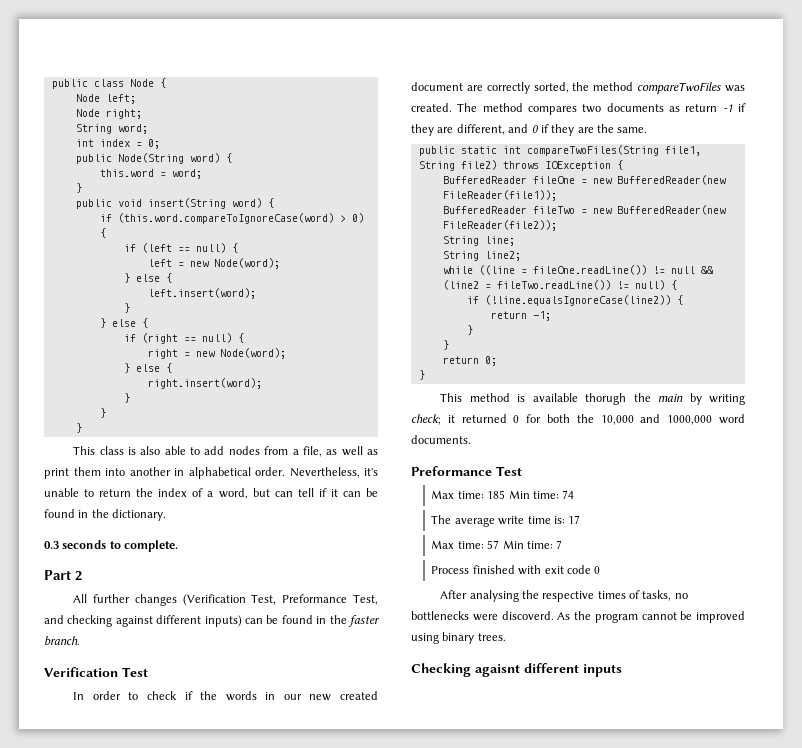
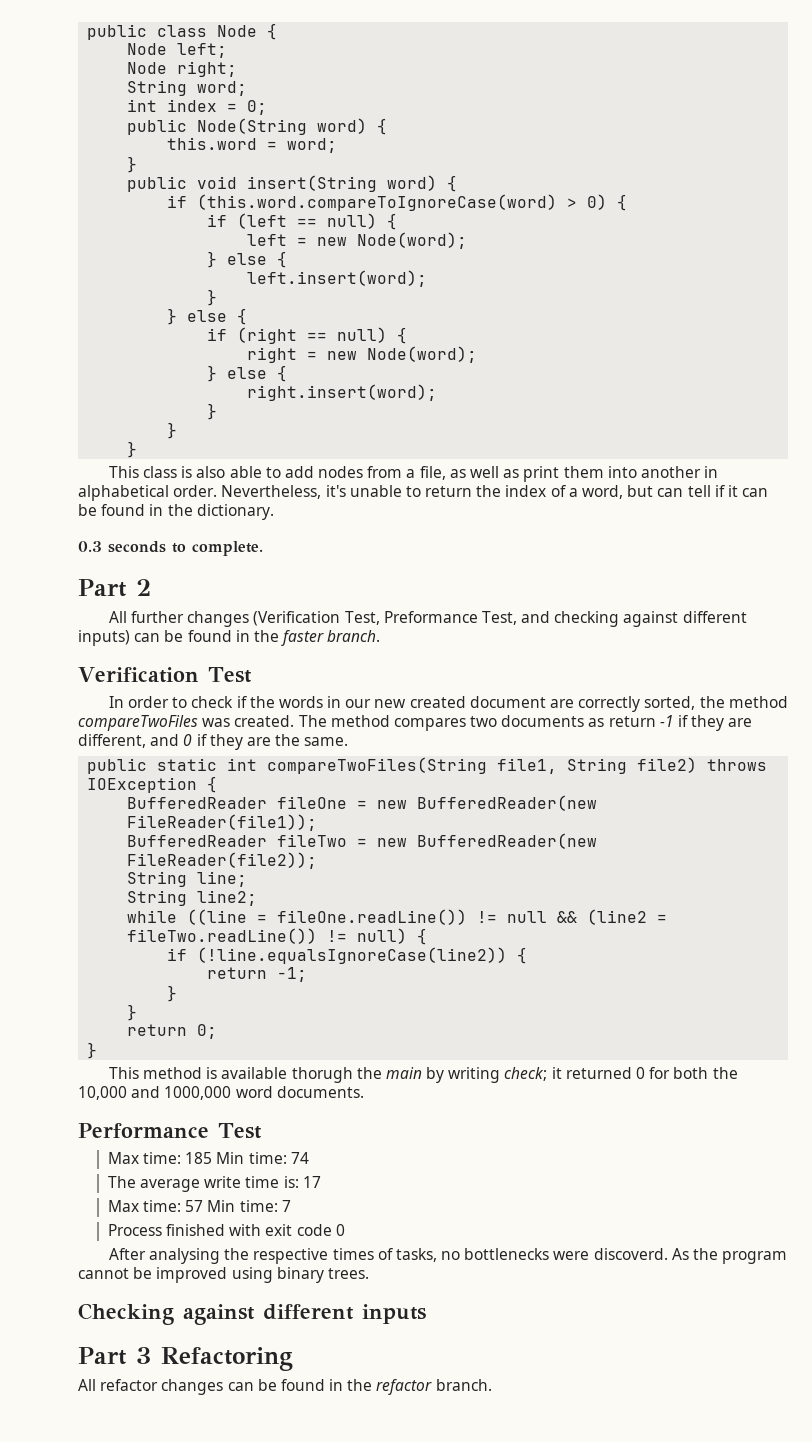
- Preformance Test
+ Performance Test
- Checking agaisnt different inputs
+ Checking against different inputs
+ Part 3 Refactoring
+ All refactor changes can be found in the refactor branch.

